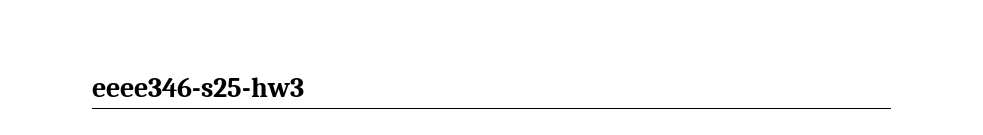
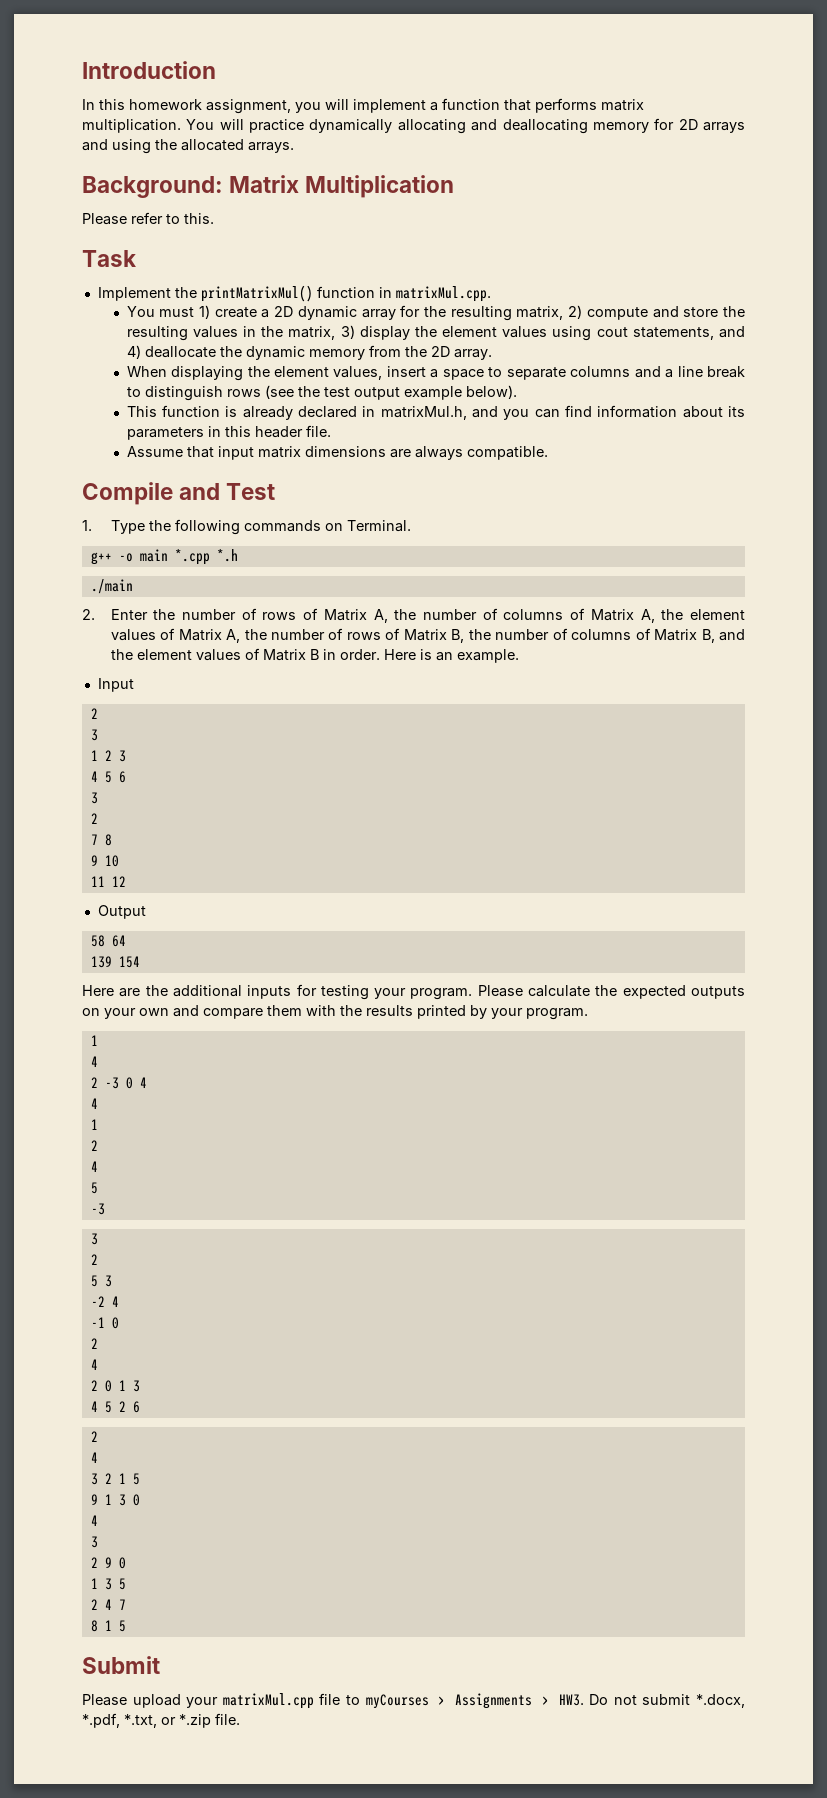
- eeee346-s25-hw3
+ Introduction
+ In this homework assignment, you will implement a function that performs matrix multiplication. You will practice dynamically allocating and deallocating memory for 2D arrays and using the allocated arrays.
+ Background: Matrix Multiplication
+ Please refer to this.
+ Task
+ Implement the printMatrixMul() function in matrixMul.cpp.
+ You must 1) create a 2D dynamic array for the resulting matrix, 2) compute and store the resulting values in the matrix, 3) display the element values using cout statements, and 4) deallocate the dynamic memory from the 2D array.
+ When displaying the element values, insert a space to separate columns and a line break to distinguish rows (see the test output example below).
+ This function is already declared in matrixMul.h, and you can find information about its parameters in this header file.
+ Assume that input matrix dimensions are always compatible.
+ Compile and Test
+ 1. Type the following commands on Terminal.
+ g++ -o main *.cpp *.h
+ ./main
+ 2. Enter the number of rows of Matrix A, the number of columns of Matrix A, the element values of Matrix A, the number of rows of Matrix B, the number of columns of Matrix B, and the element values of Matrix B in order. Here is an example.
+ Input
+ 2
+ 3
+ 1 2 3
+ 4 5 6
+ 3
+ 2
+ 7 8
+ 9 10
+ 11 12
+ Output
+ 58 64
+ 139 154
+ Here are the additional inputs for testing your program. Please calculate the expected outputs on your own and compare them with the results printed by your program.
+ 1
+ 4
+ 2 -3 0 4
+ 4
+ 1
+ 2
+ 4
+ 5
+ -3
+ 3
+ 2
+ 5 3
+ -2 4
+ -1 0
+ 2
+ 4
+ 2 0 1 3
+ 4 5 2 6
+ 2
+ 4
+ 3 2 1 5
+ 9 1 3 0
+ 4
+ 3
+ 2 9 0
+ 1 3 5
+ 2 4 7
+ 8 1 5
+ Submit
+ Please upload your matrixMul.cpp file to myCourses > Assignments > HW3. Do not submit *.docx, *.pdf, *.txt, or *.zip file.

